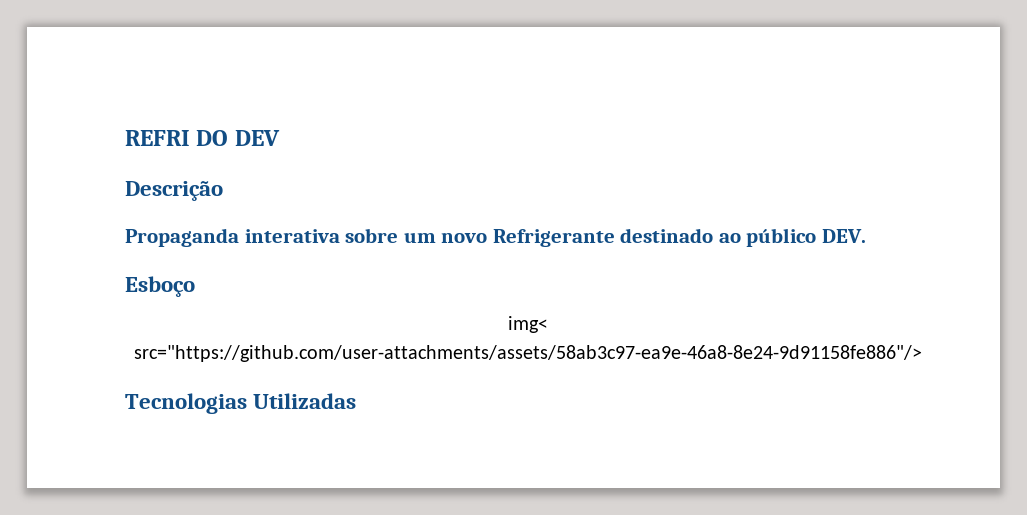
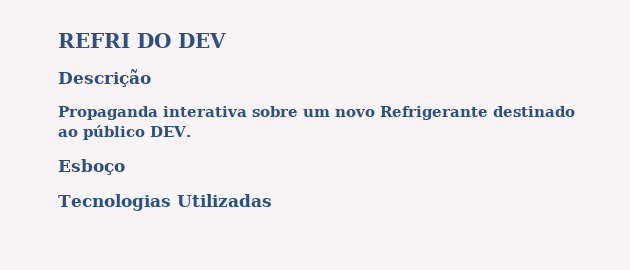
- img< src="https://github.com/user-attachments/assets/58ab3c97-ea9e-46a8-8e24-9d91158fe886"/>

